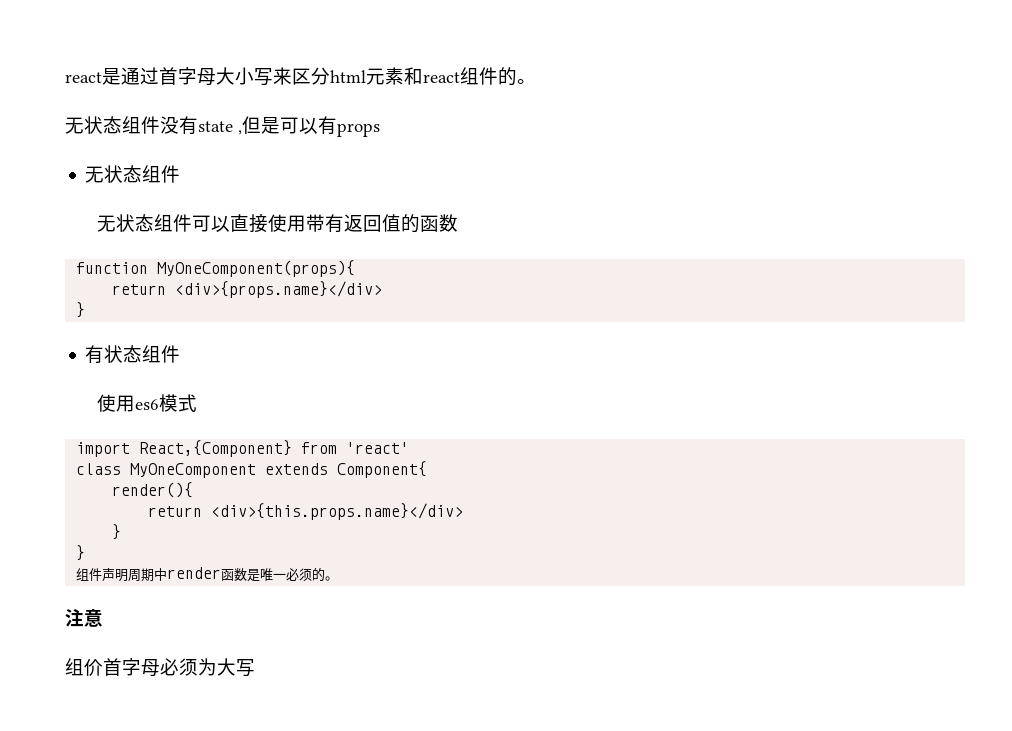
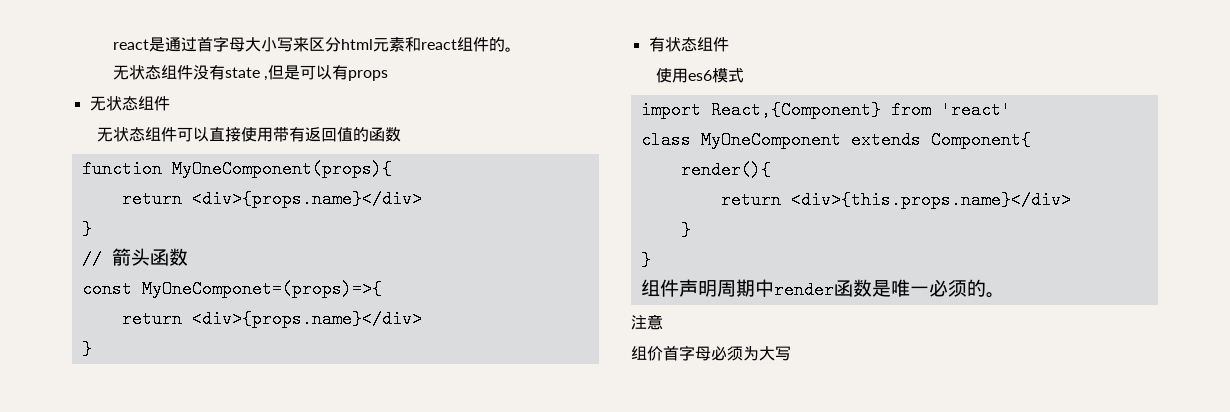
+ // 箭头函数
+ const MyOneComponet=(props)=>{
+ return <div>{props.name}</div>
+ }

